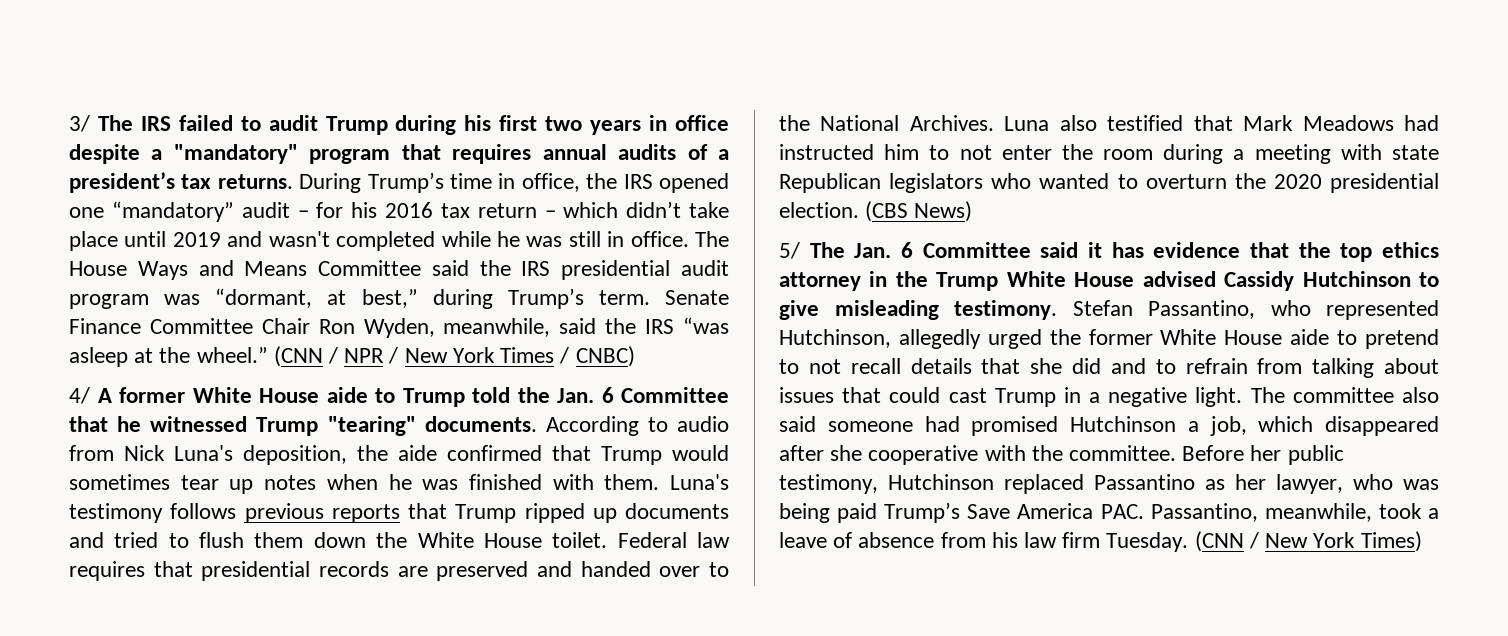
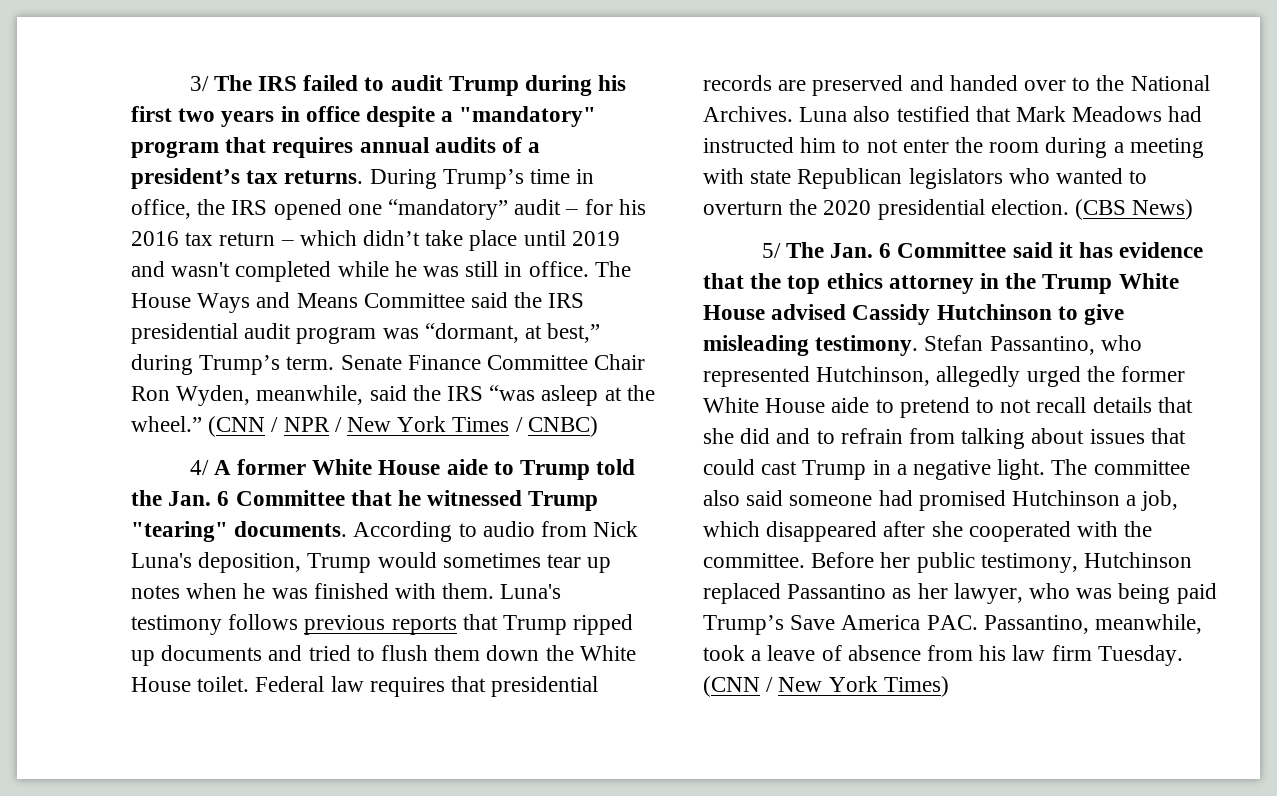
- According to audio from Nick Luna's deposition, the aide confirmed that Trump would sometimes tear up notes when he was finished with them.
+ According to audio from Nick Luna's deposition, Trump would sometimes tear up notes when he was finished with them.
- The committee also said someone had promised Hutchinson a job, which disappeared after she cooperative with the committee.
+ The committee also said someone had promised Hutchinson a job, which disappeared after she cooperated with the committee.

